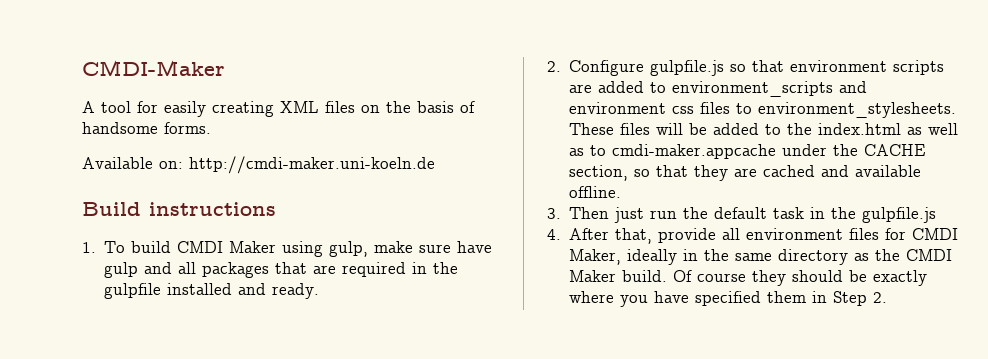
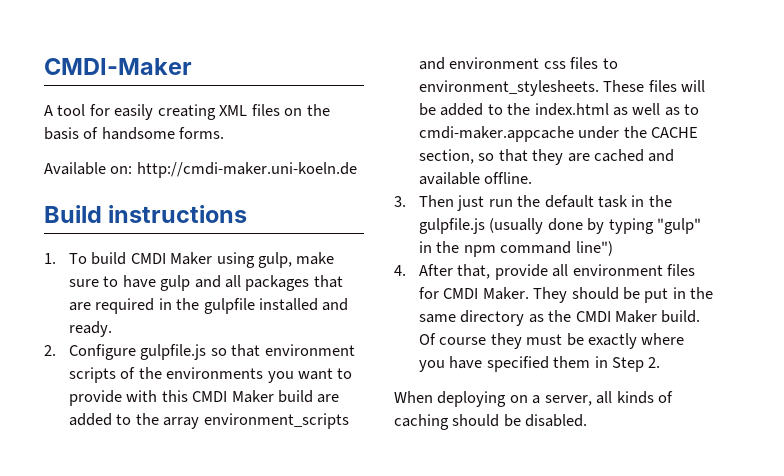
- 1. To build CMDI Maker using gulp, make sure have gulp and all packages that are required in the gulpfile installed and ready.
+ 1. To build CMDI Maker using gulp, make sure to have gulp and all packages that are required in the gulpfile installed and ready.
- 2. Configure gulpfile.js so that environment scripts are added to environment_scripts and environment css files to environment_stylesheets.
+ 2. Configure gulpfile.js so that environment scripts of the environments you want to provide with this CMDI Maker build are added to the array environment_scripts and environment css files to environment_stylesheets.
- 3. Then just run the default task in the gulpfile.js
+ 3. Then just run the default task in the gulpfile.js (usually done by typing "gulp" in the npm command line")
- 4. After that, provide all environment files for CMDI Maker, ideally in the same directory as the CMDI Maker build.
+ 4. After that, provide all environment files for CMDI Maker. They should be put in the same directory as the CMDI Maker build.
- Of course they should be exactly where you have specified them in Step 2.
+ Of course they must be exactly where you have specified them in Step 2.
+ When deploying on a server, all kinds of caching should be disabled.

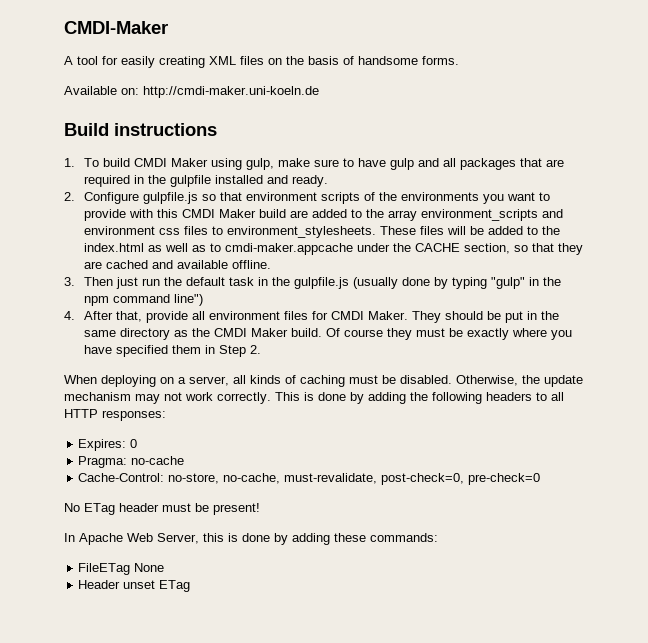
- When deploying on a server, all kinds of caching should be disabled.
+ When deploying on a server, all kinds of caching must be disabled.
+ Otherwise, the update mechanism may not work correctly. This is done by adding the following headers to all HTTP responses:
+ Expires: 0
+ Pragma: no-cache
+ Cache-Control: no-store, no-cache, must-revalidate, post-check=0, pre-check=0
+ No ETag header must be present!
+ In Apache Web Server, this is done by adding these commands:
+ FileETag None
+ Header unset ETag

